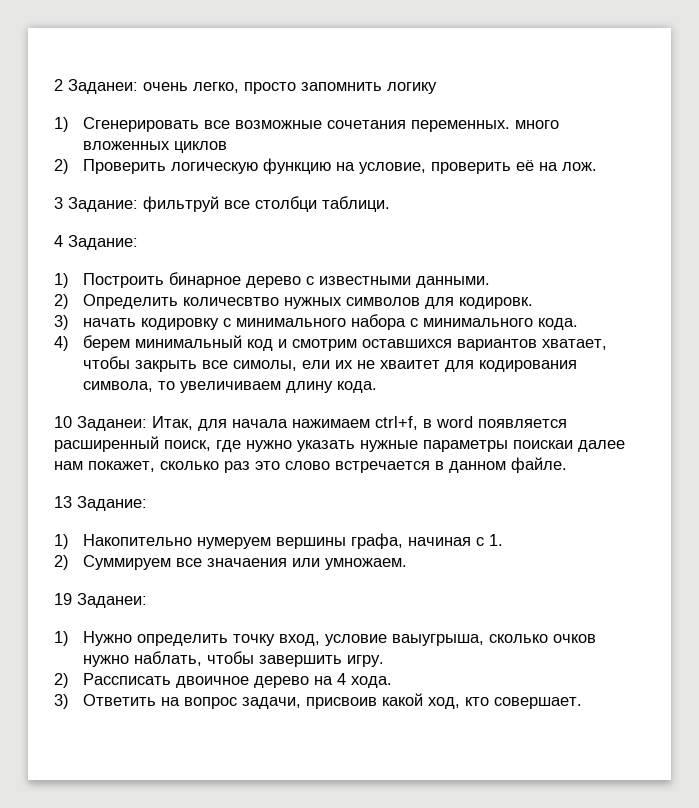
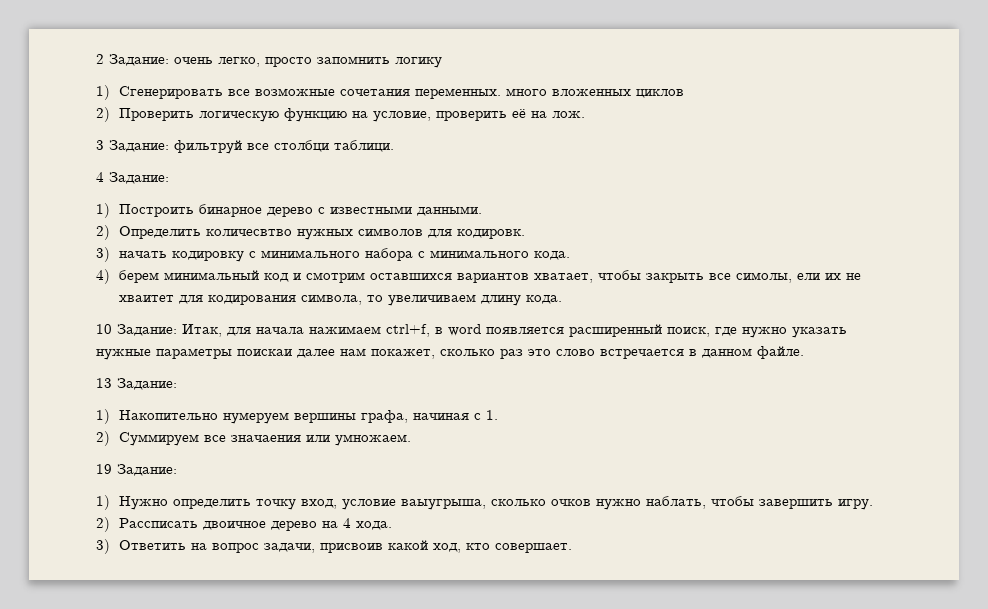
- 2 Заданеи: очень легко, просто запомнить логику
+ 2 Задание: очень легко, просто запомнить логику
- 10 Заданеи: Итак, для начала нажимаем ctrl+f, в word появляется расширенный поиск, где нужно указать нужные параметры поискаи далее нам покажет, сколько раз это слово встречается в данном файле.
+ 10 Задание: Итак, для начала нажимаем ctrl+f, в word появляется расширенный поиск, где нужно указать нужные параметры поискаи далее нам покажет, сколько раз это слово встречается в данном файле.
- 19 Заданеи:
+ 19 Задание:

